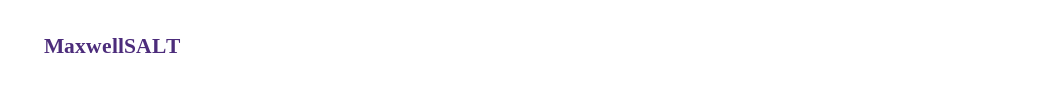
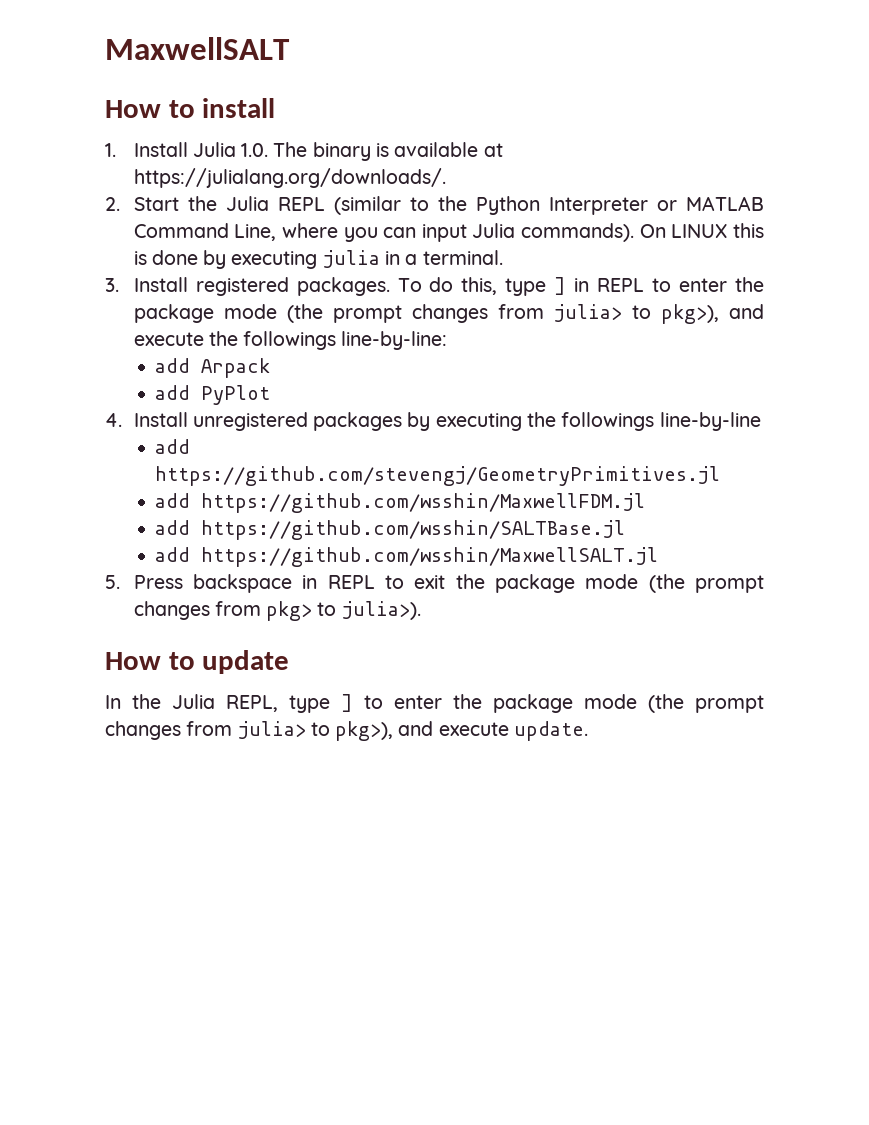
+ How to install
+ 1. Install Julia 1.0. The binary is available at https://julialang.org/downloads/.
+ 2. Start the Julia REPL (similar to the Python Interpreter or MATLAB Command Line, where you can input Julia commands). On LINUX this is done by executing julia in a terminal.
+ 3. Install registered packages. To do this, type ] in REPL to enter the package mode (the prompt changes from julia> to pkg>), and execute the followings line-by-line:
+ add Arpack
+ add PyPlot
+ 4. Install unregistered packages by executing the followings line-by-line
+ add https://github.com/stevengj/GeometryPrimitives.jl
+ add https://github.com/wsshin/MaxwellFDM.jl
+ add https://github.com/wsshin/SALTBase.jl
+ add https://github.com/wsshin/MaxwellSALT.jl
+ 5. Press backspace in REPL to exit the package mode (the prompt changes from pkg> to julia>).
+ How to update
+ In the Julia REPL, type ] to enter the package mode (the prompt changes from julia> to pkg>), and execute update.

